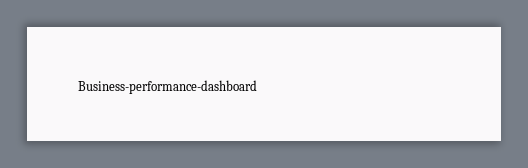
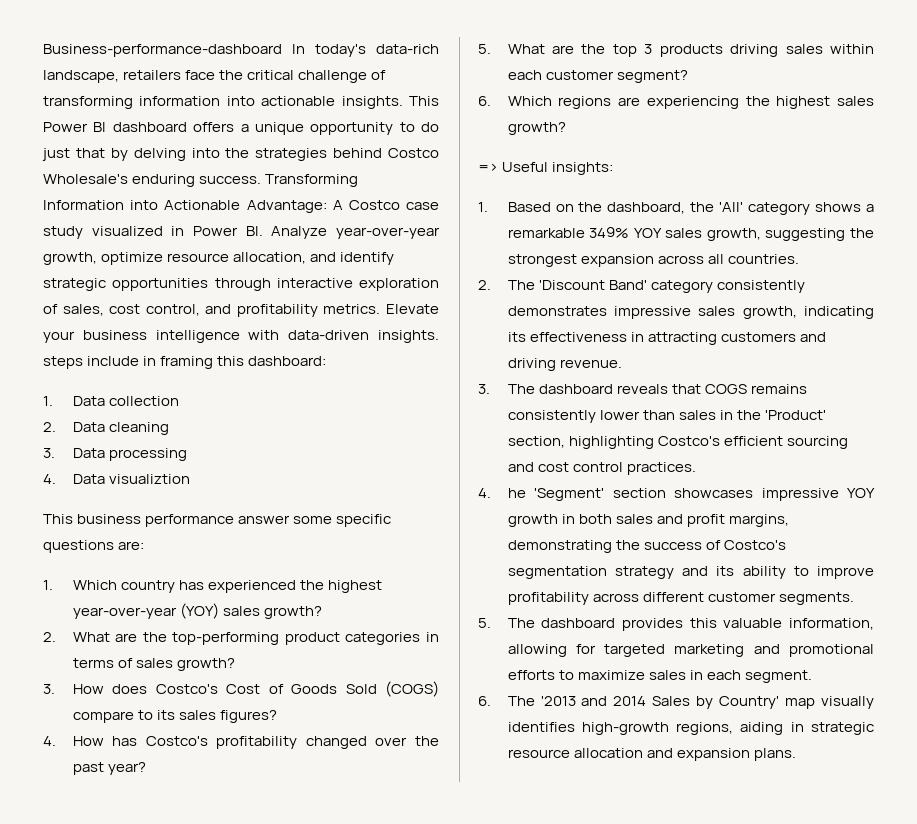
- Business-performance-dashboard
+ Business-performance-dashboard In today's data-rich landscape, retailers face the critical challenge of transforming information into actionable insights. This Power BI dashboard offers a unique opportunity to do just that by delving into the strategies behind Costco Wholesale's enduring success. Transforming Information into Actionable Advantage: A Costco case study visualized in Power BI. Analyze year-over-year growth, optimize resource allocation, and identify strategic opportunities through interactive exploration of sales, cost control, and profitability metrics. Elevate your business intelligence with data-driven insights. steps include in framing this dashboard:
+ 1. Data collection
+ 2. Data cleaning
+ 3. Data processing
+ 4. Data visualiztion
+ This business performance answer some specific questions are:
+ 1. Which country has experienced the highest year-over-year (YOY) sales growth?
+ 2. What are the top-performing product categories in terms of sales growth?
+ 3. How does Costco's Cost of Goods Sold (COGS) compare to its sales figures?
+ 4. How has Costco's profitability changed over the past year?
+ 5. What are the top 3 products driving sales within each customer segment?
+ 6. Which regions are experiencing the highest sales growth?
+ => Useful insights:
+ 1. Based on the dashboard, the 'All' category shows a remarkable 349% YOY sales growth, suggesting the strongest expansion across all countries.
+ 2. The 'Discount Band' category consistently demonstrates impressive sales growth, indicating its effectiveness in attracting customers and driving revenue.
+ 3. The dashboard reveals that COGS remains consistently lower than sales in the 'Product' section, highlighting Costco's efficient sourcing and cost control practices.
+ 4. he 'Segment' section showcases impressive YOY growth in both sales and profit margins, demonstrating the success of Costco's segmentation strategy and its ability to improve profitability across different customer segments.
+ 5. The dashboard provides this valuable information, allowing for targeted marketing and promotional efforts to maximize sales in each segment.
+ 6. The '2013 and 2014 Sales by Country' map visually identifies high-growth regions, aiding in strategic resource allocation and expansion plans.

